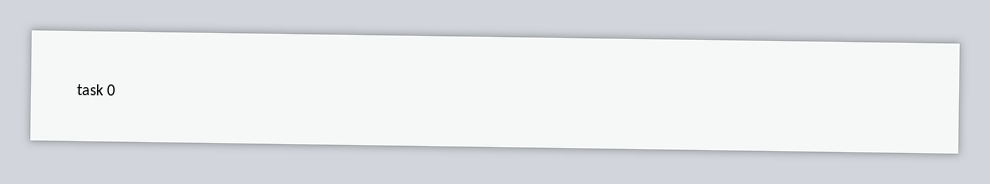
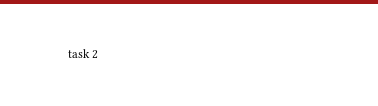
- task 0
+ task 2

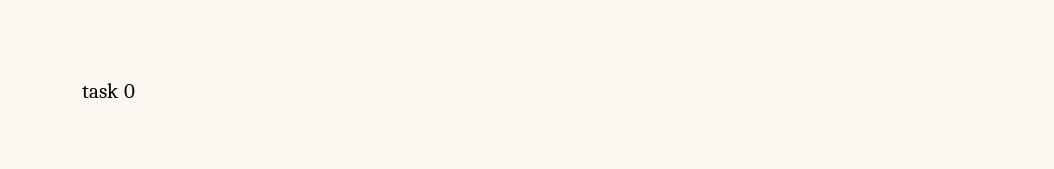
- task 2
+ task 0

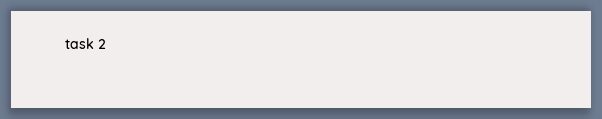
- task 0
+ task 2

